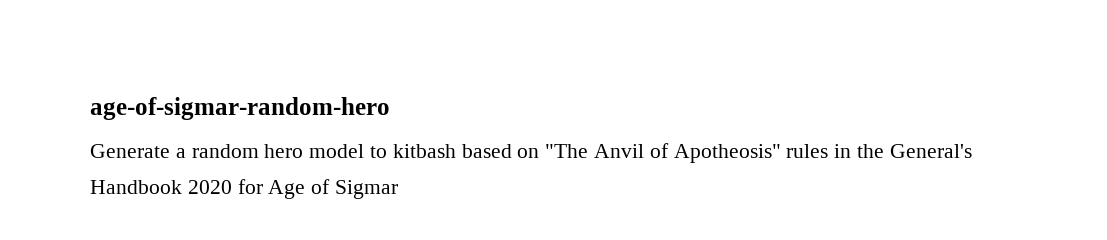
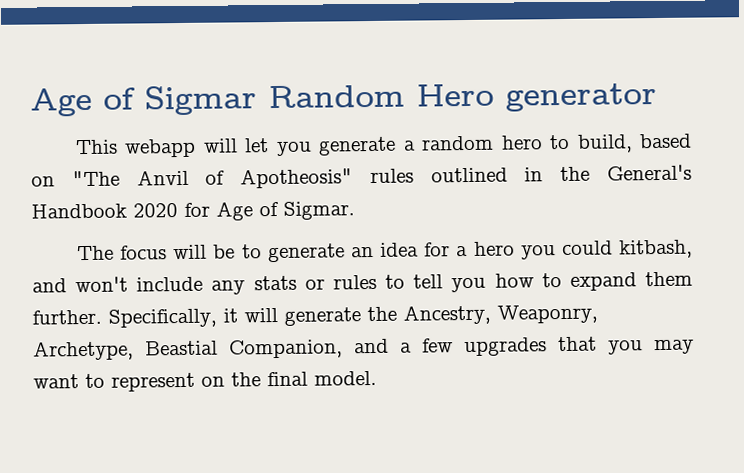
- age-of-sigmar-random-hero
- Generate a random hero model to kitbash based on "The Anvil of Apotheosis" rules in the General's Handbook 2020 for Age of Sigmar
+ Age of Sigmar Random Hero generator
+ This webapp will let you generate a random hero to build, based on "The Anvil of Apotheosis" rules outlined in the General's Handbook 2020 for Age of Sigmar.
+ The focus will be to generate an idea for a hero you could kitbash, and won't include any stats or rules to tell you how to expand them further. Specifically, it will generate the Ancestry, Weaponry, Archetype, Beastial Companion, and a few upgrades that you may want to represent on the final model.

